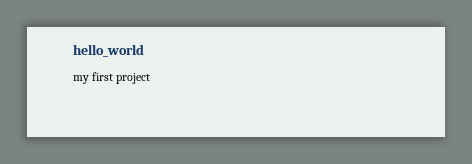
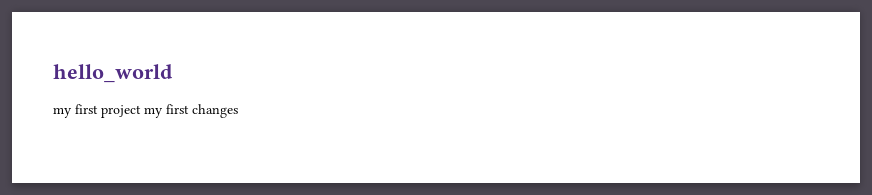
- my first project
+ my first project my first changes

